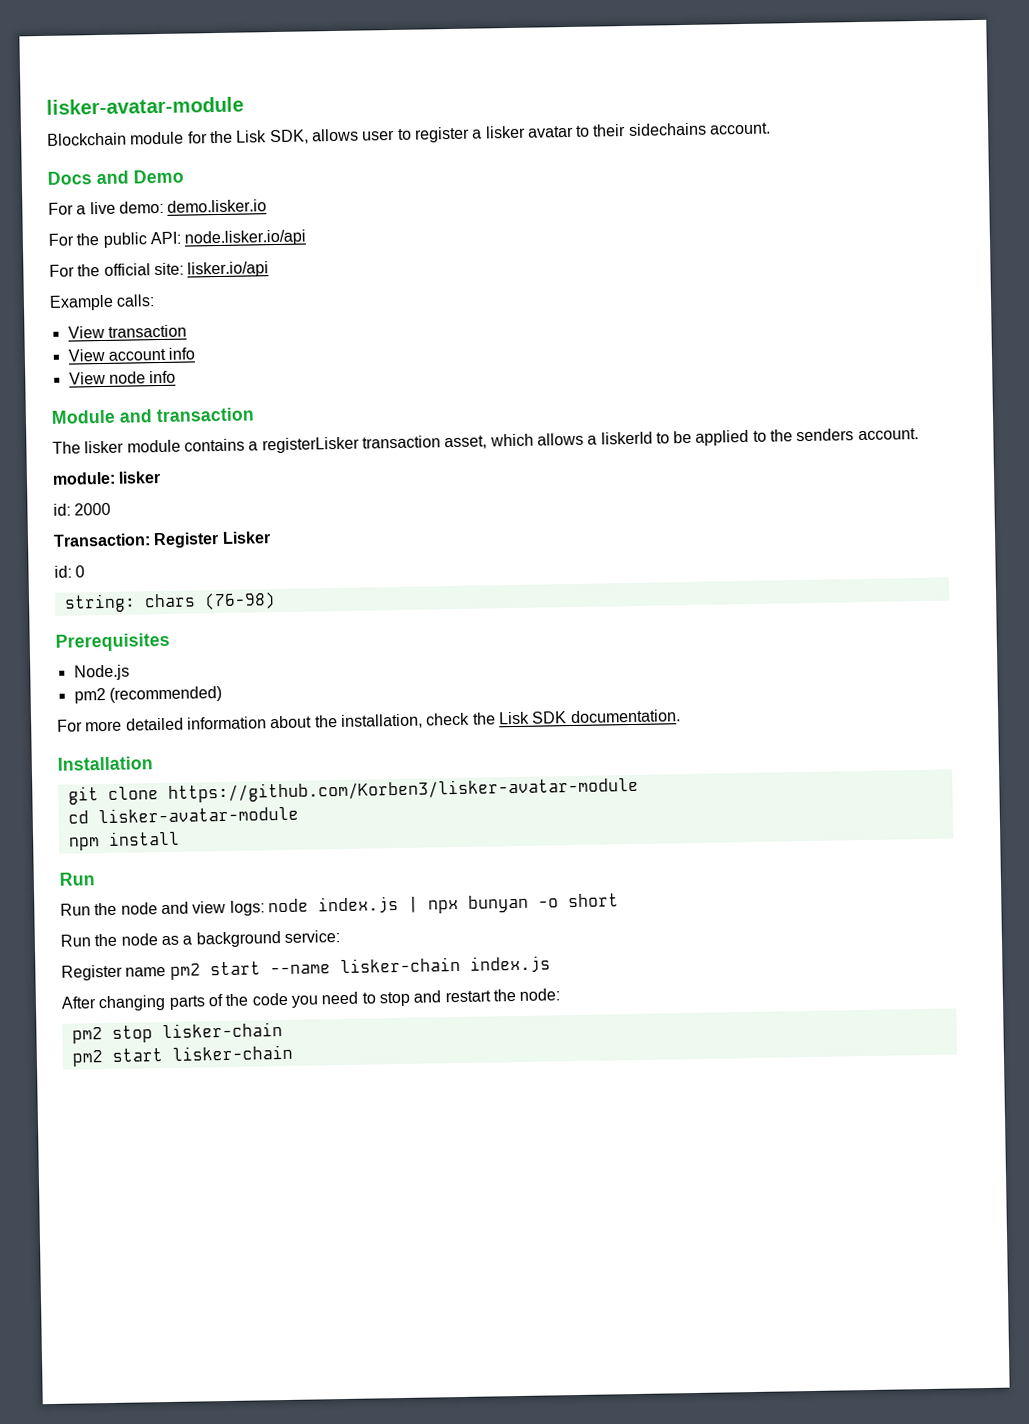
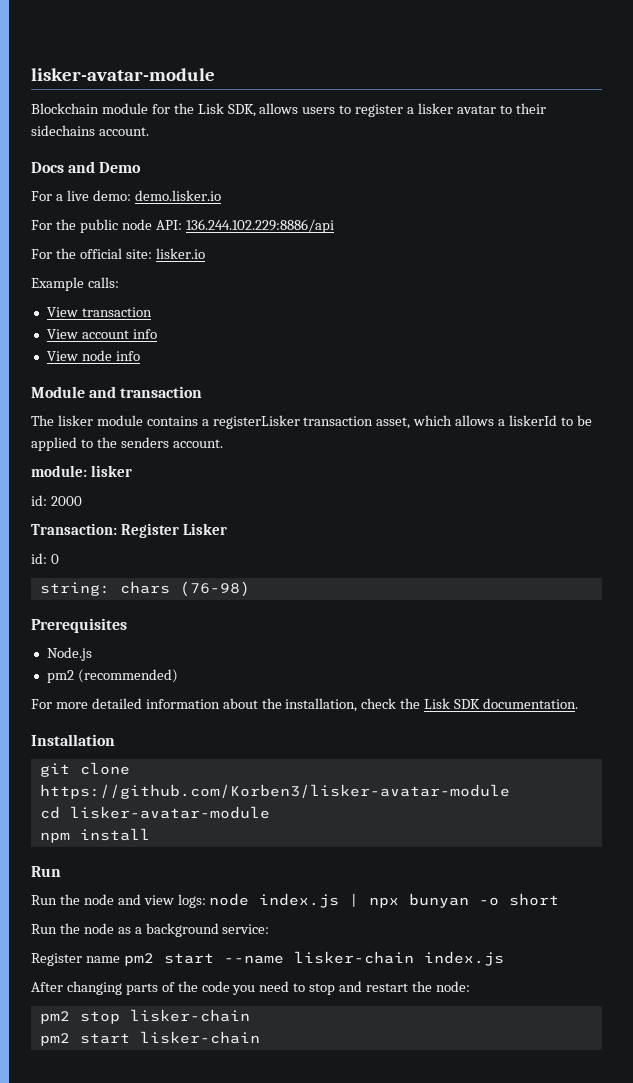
- Blockchain module for the Lisk SDK, allows user to register a lisker avatar to their sidechains account.
+ Blockchain module for the Lisk SDK, allows users to register a lisker avatar to their sidechains account.
- For the public API: node.lisker.io/api
+ For the public node API: 136.244.102.229:8886/api
- For the official site: lisker.io/api
+ For the official site: lisker.io

